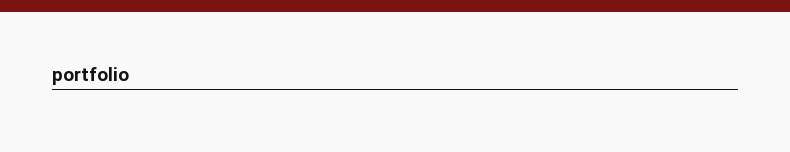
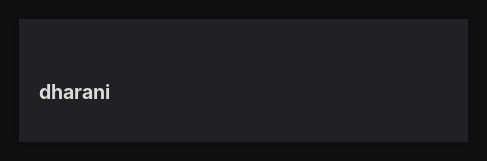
- portfolio
+ dharani

